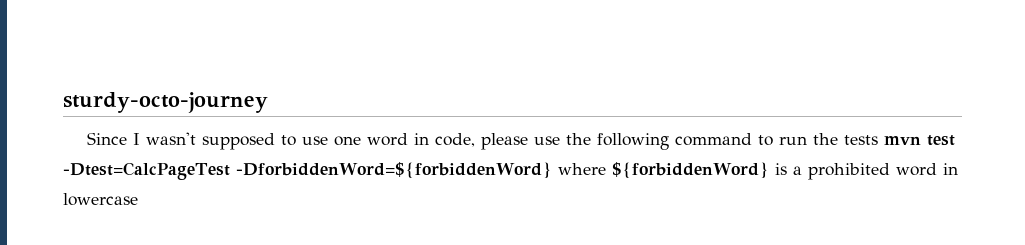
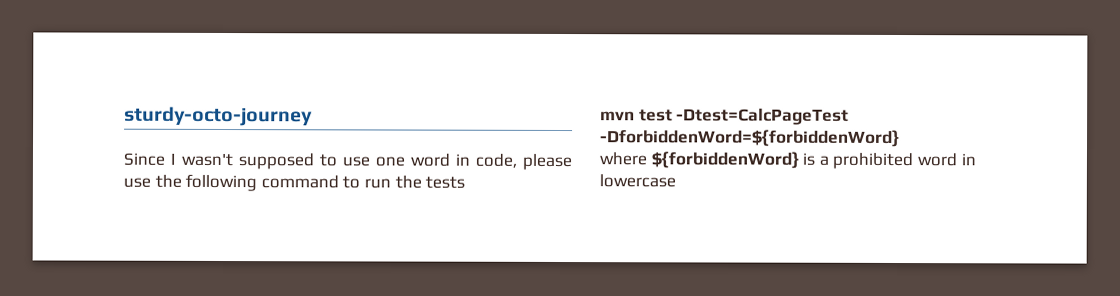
- Since I wasn't supposed to use one word in code, please use the following command to run the tests mvn test -Dtest=CalcPageTest -DforbiddenWord=${forbiddenWord} where ${forbiddenWord} is a prohibited word in lowercase
+ Since I wasn't supposed to use one word in code, please use the following command to run the tests
+ mvn test -Dtest=CalcPageTest -DforbiddenWord=${forbiddenWord}
+ where ${forbiddenWord} is a prohibited word in lowercase

